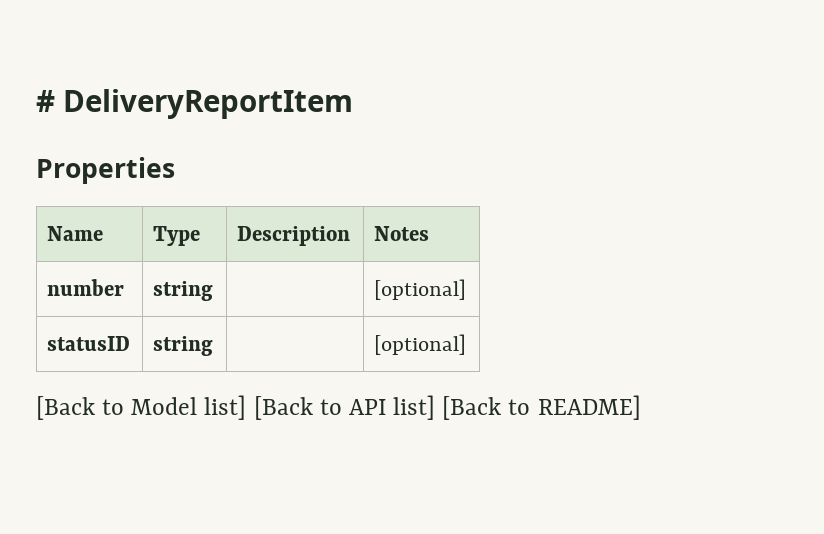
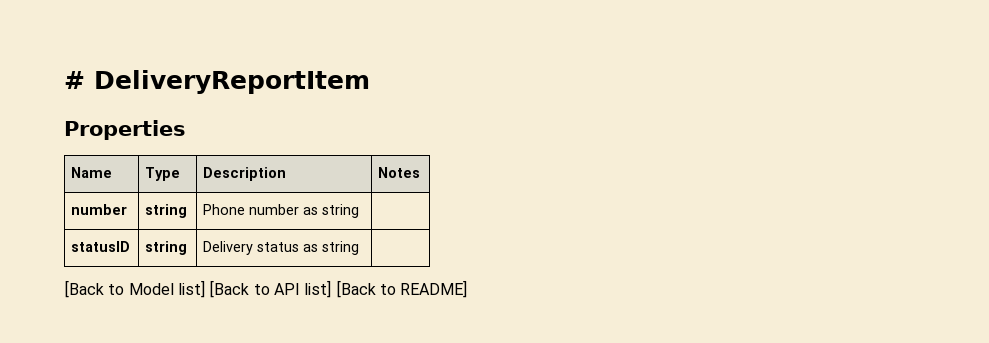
- number | string | | [optional]
- statusID | string | | [optional]
+ number | string | Phone number as string |
+ statusID | string | Delivery status as string |

